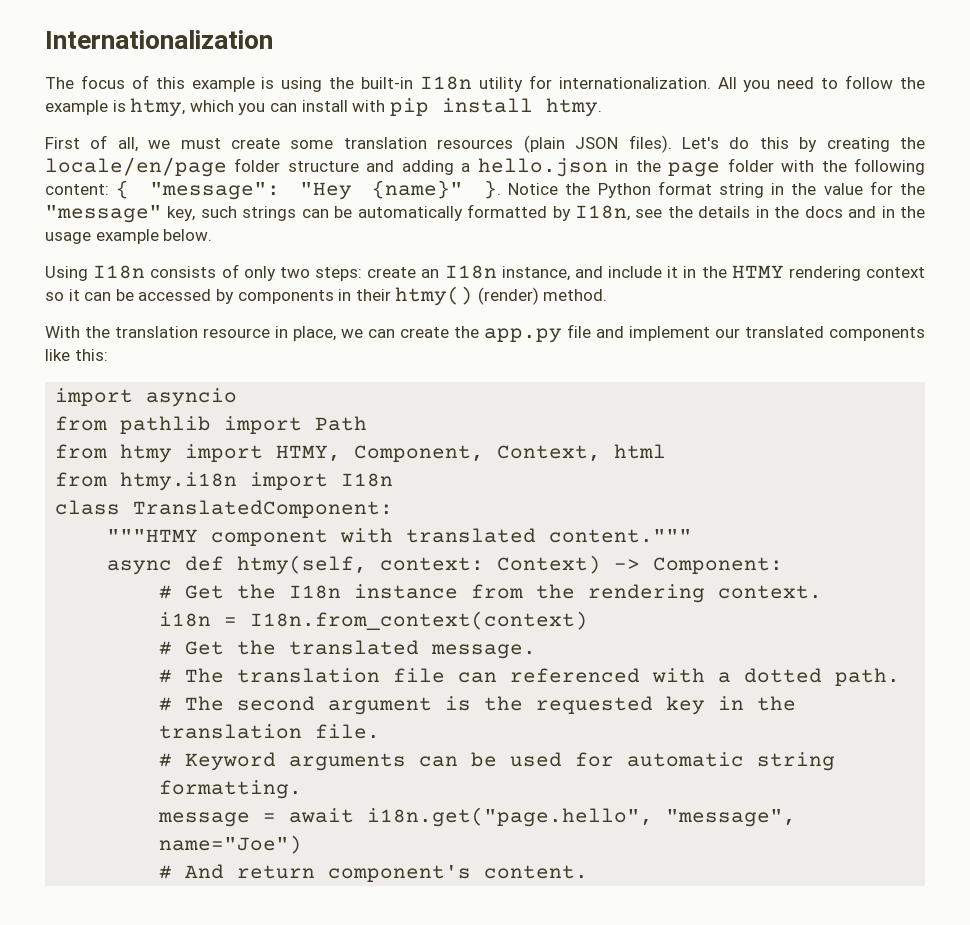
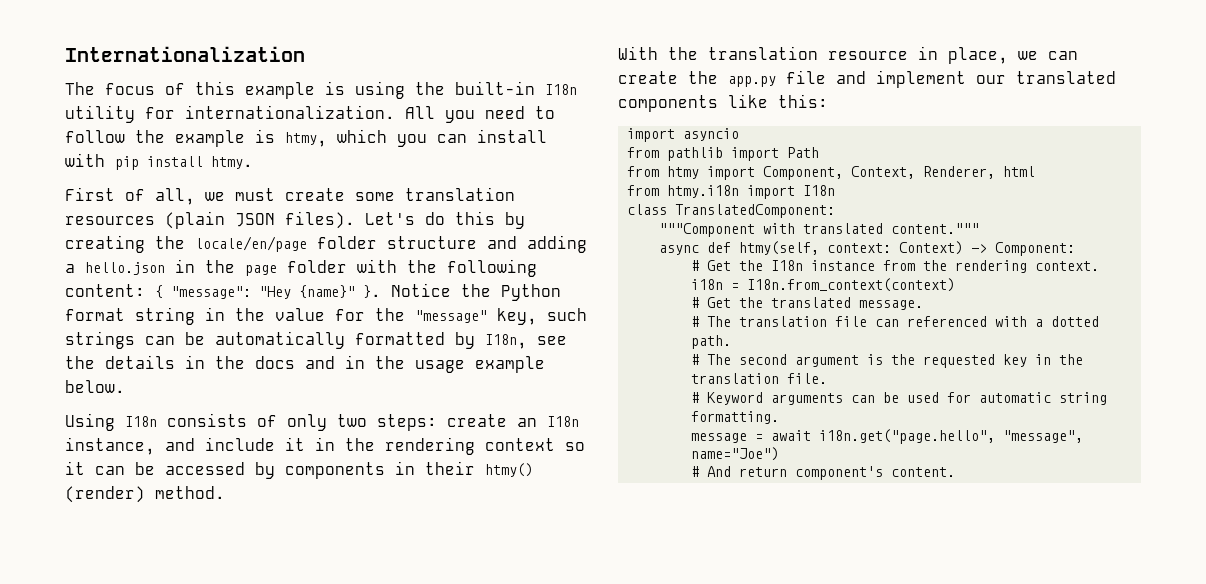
- Using I18n consists of only two steps: create an I18n instance, and include it in the HTMY rendering context so it can be accessed by components in their htmy() (render) method.
+ Using I18n consists of only two steps: create an I18n instance, and include it in the rendering context so it can be accessed by components in their htmy() (render) method.
- from htmy import HTMY, Component, Context, html
+ from htmy import Component, Context, Renderer, html
- """HTMY component with translated content."""
+ """Component with translated content."""

